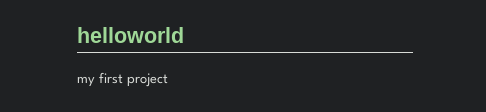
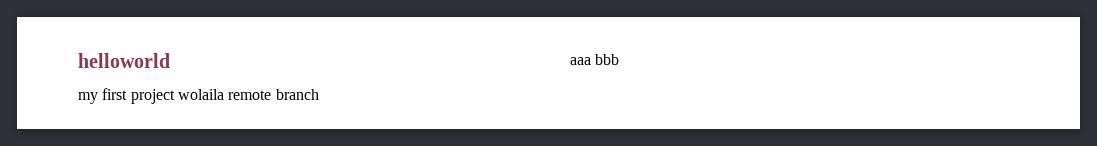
- my first project
+ my first project wolaila remote branch
+ aaa bbb

